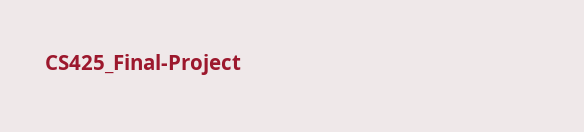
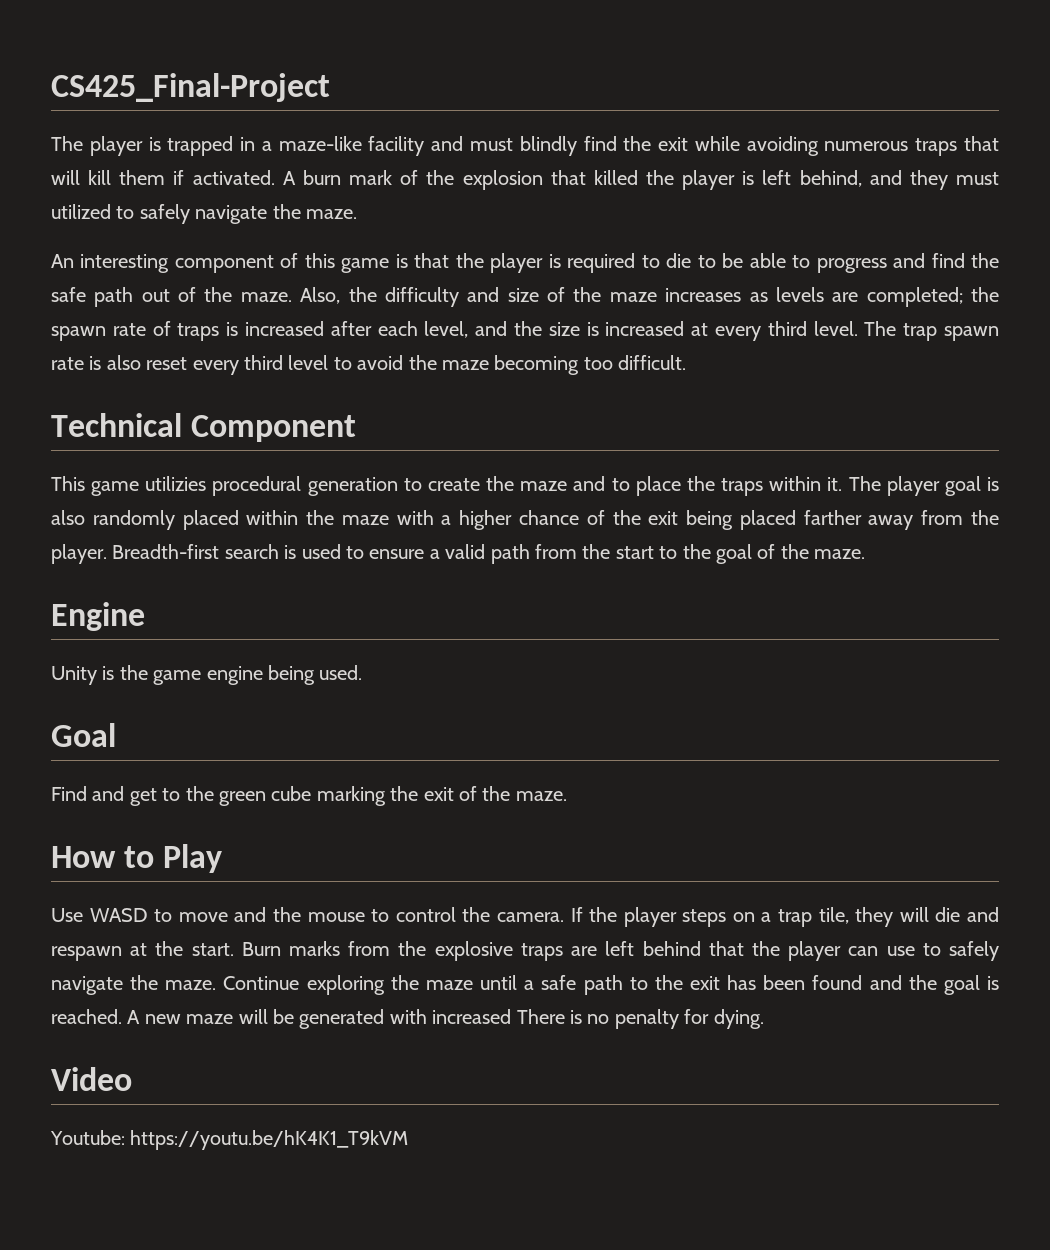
+ The player is trapped in a maze-like facility and must blindly find the exit while avoiding numerous traps that will kill them if activated. A burn mark of the explosion that killed the player is left behind, and they must utilized to safely navigate the maze.
+ An interesting component of this game is that the player is required to die to be able to progress and find the safe path out of the maze. Also, the difficulty and size of the maze increases as levels are completed; the spawn rate of traps is increased after each level, and the size is increased at every third level. The trap spawn rate is also reset every third level to avoid the maze becoming too difficult.
+ Technical Component
+ This game utilizies procedural generation to create the maze and to place the traps within it. The player goal is also randomly placed within the maze with a higher chance of the exit being placed farther away from the player. Breadth-first search is used to ensure a valid path from the start to the goal of the maze.
+ Engine
+ Unity is the game engine being used.
+ Goal
+ Find and get to the green cube marking the exit of the maze.
+ How to Play
+ Use WASD to move and the mouse to control the camera. If the player steps on a trap tile, they will die and respawn at the start. Burn marks from the explosive traps are left behind that the player can use to safely navigate the maze. Continue exploring the maze until a safe path to the exit has been found and the goal is reached. A new maze will be generated with increased There is no penalty for dying.
+ Video
+ Youtube: https://youtu.be/hK4K1_T9kVM

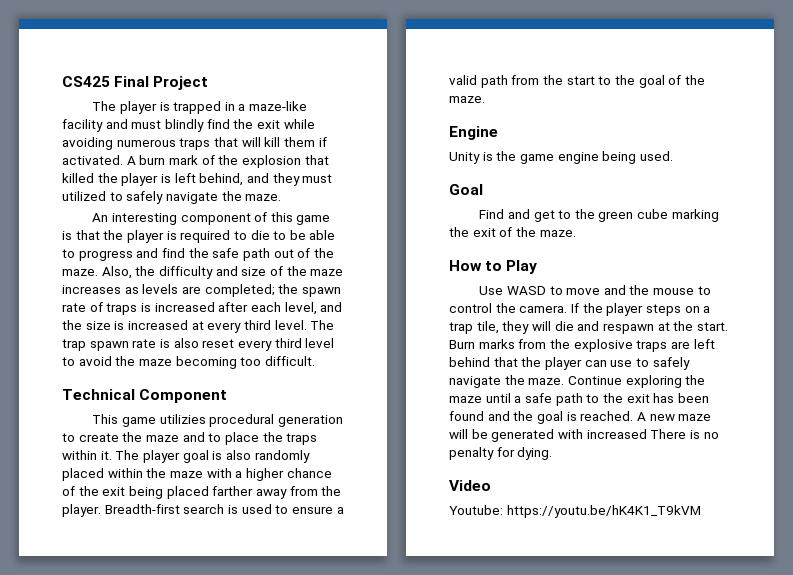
- CS425_Final-Project
+ CS425 Final Project

